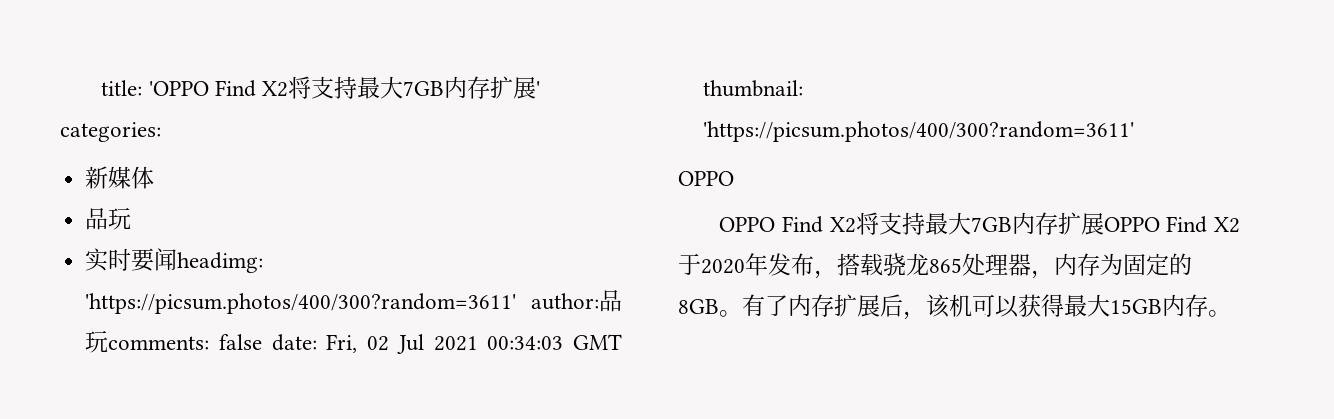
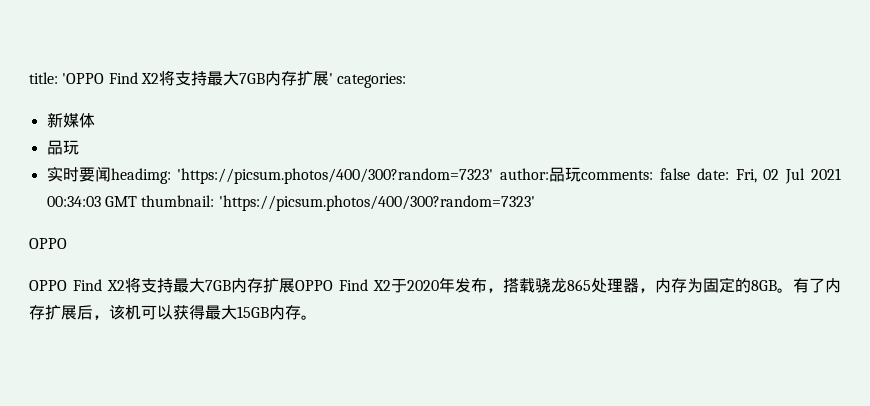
- 实时要闻headimg: 'https://picsum.photos/400/300?random=3611' author:品玩comments: false date: Fri, 02 Jul 2021 00:34:03 GMT thumbnail: 'https://picsum.photos/400/300?random=3611'
+ 实时要闻headimg: 'https://picsum.photos/400/300?random=7323' author:品玩comments: false date: Fri, 02 Jul 2021 00:34:03 GMT thumbnail: 'https://picsum.photos/400/300?random=7323'

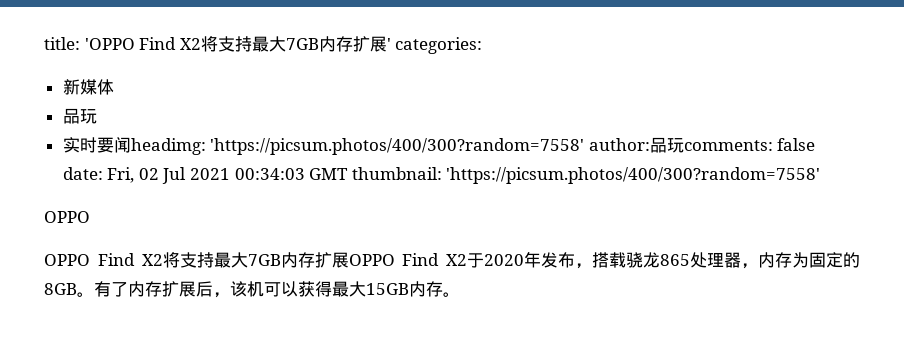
- 实时要闻headimg: 'https://picsum.photos/400/300?random=7323' author:品玩comments: false date: Fri, 02 Jul 2021 00:34:03 GMT thumbnail: 'https://picsum.photos/400/300?random=7323'
+ 实时要闻headimg: 'https://picsum.photos/400/300?random=7558' author:品玩comments: false date: Fri, 02 Jul 2021 00:34:03 GMT thumbnail: 'https://picsum.photos/400/300?random=7558'

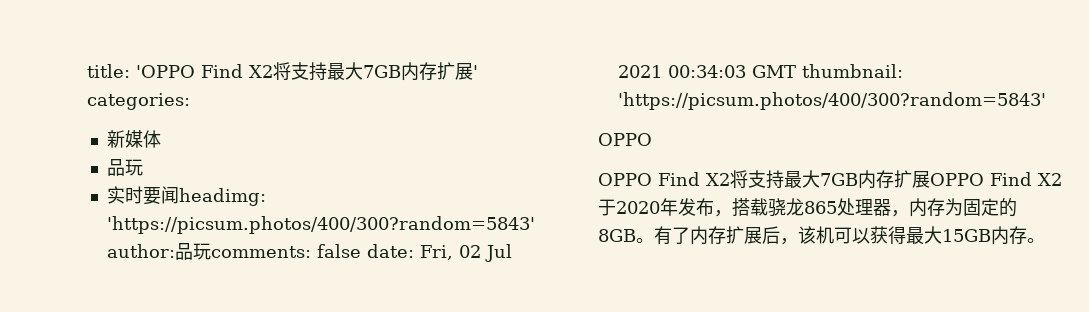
- 实时要闻headimg: 'https://picsum.photos/400/300?random=7558' author:品玩comments: false date: Fri, 02 Jul 2021 00:34:03 GMT thumbnail: 'https://picsum.photos/400/300?random=7558'
+ 实时要闻headimg: 'https://picsum.photos/400/300?random=5843' author:品玩comments: false date: Fri, 02 Jul 2021 00:34:03 GMT thumbnail: 'https://picsum.photos/400/300?random=5843'

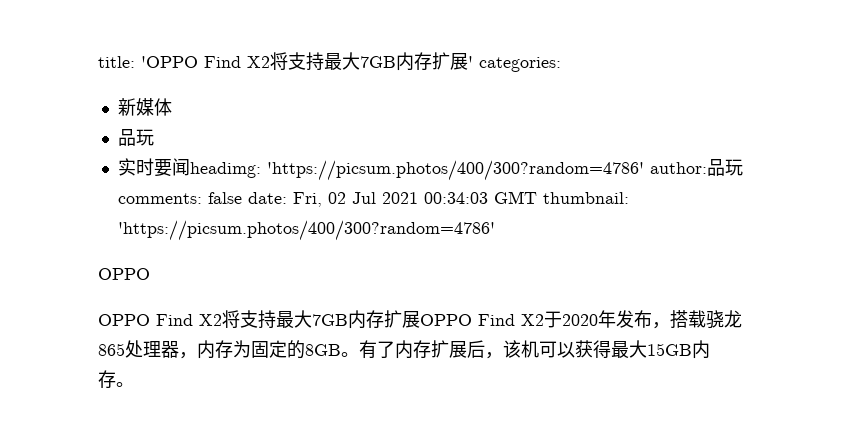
- 实时要闻headimg: 'https://picsum.photos/400/300?random=5843' author:品玩comments: false date: Fri, 02 Jul 2021 00:34:03 GMT thumbnail: 'https://picsum.photos/400/300?random=5843'
+ 实时要闻headimg: 'https://picsum.photos/400/300?random=4786' author:品玩comments: false date: Fri, 02 Jul 2021 00:34:03 GMT thumbnail: 'https://picsum.photos/400/300?random=4786'

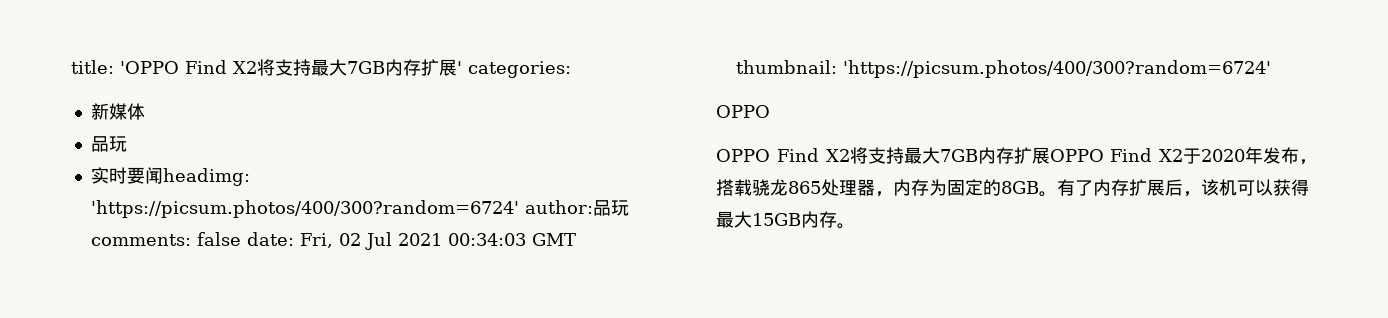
- 实时要闻headimg: 'https://picsum.photos/400/300?random=4786' author:品玩comments: false date: Fri, 02 Jul 2021 00:34:03 GMT thumbnail: 'https://picsum.photos/400/300?random=4786'
+ 实时要闻headimg: 'https://picsum.photos/400/300?random=6724' author:品玩comments: false date: Fri, 02 Jul 2021 00:34:03 GMT thumbnail: 'https://picsum.photos/400/300?random=6724'

